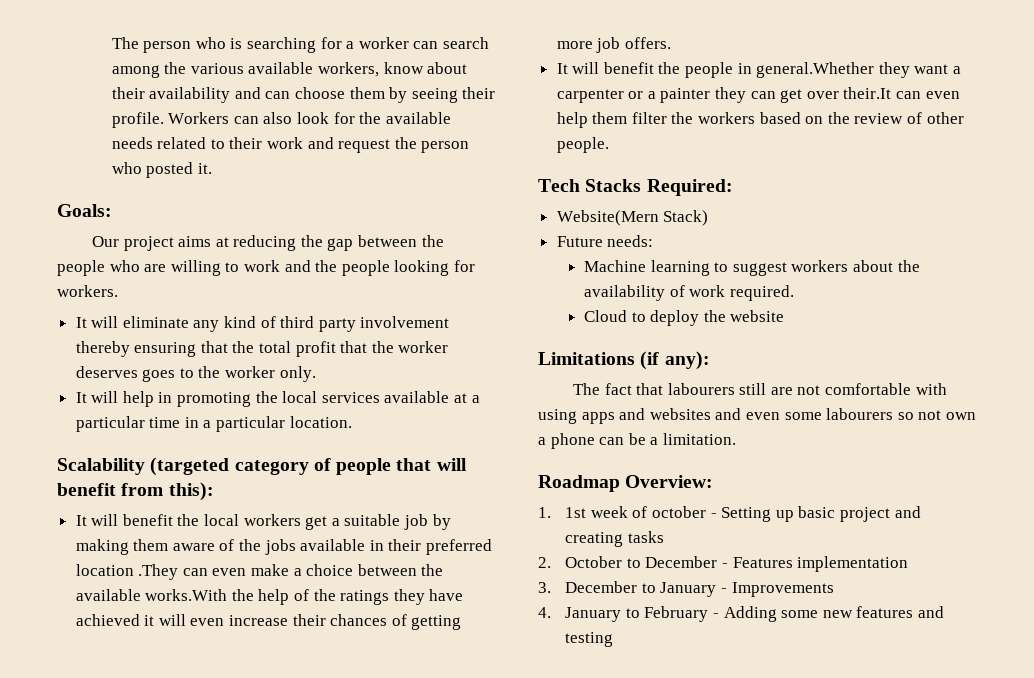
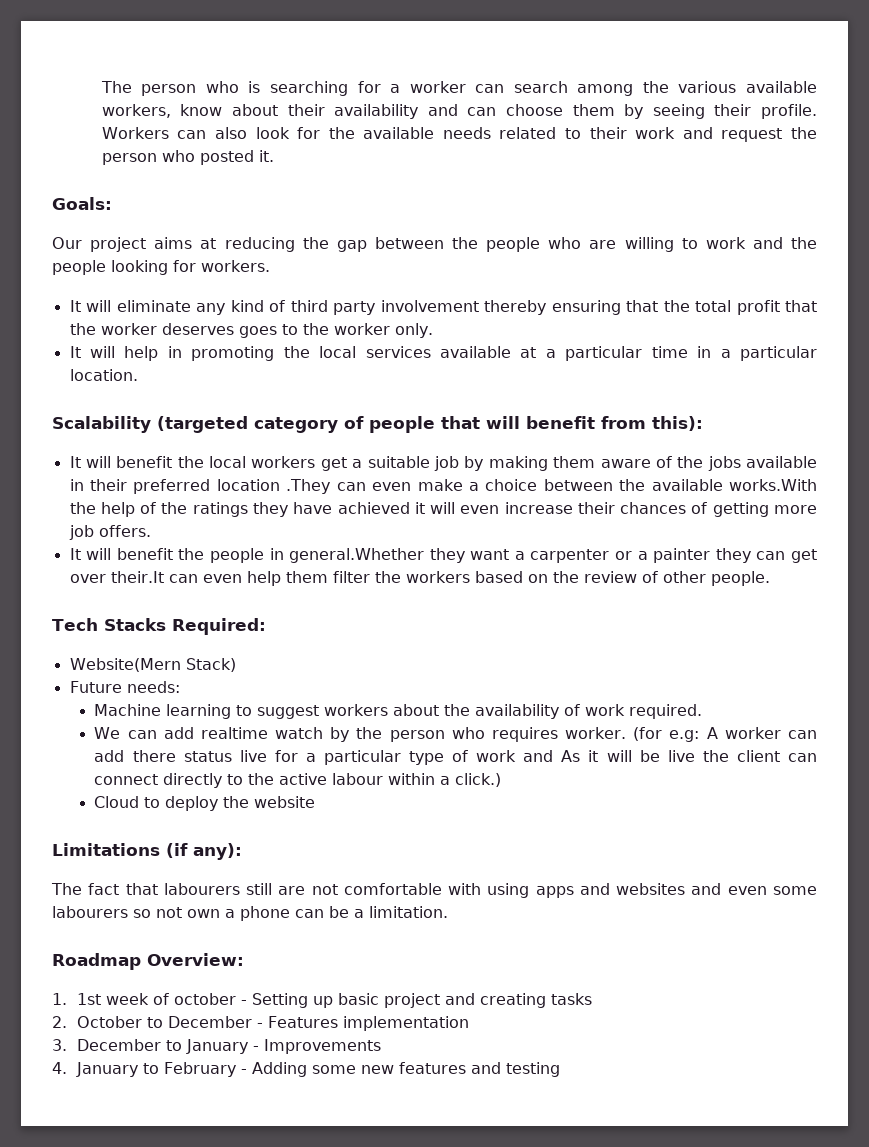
+ We can add realtime watch by the person who requires worker. (for e.g: A worker can add there status live for a particular type of work and As it will be live the client can connect directly to the active labour within a click.)

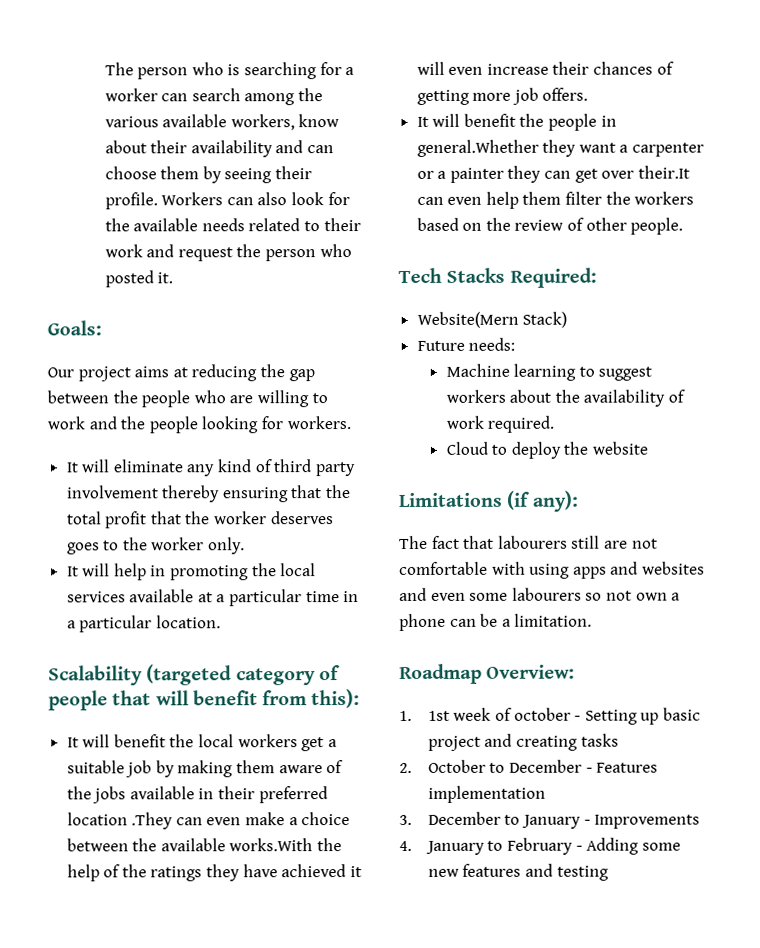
- We can add realtime watch by the person who requires worker. (for e.g: A worker can add there status live for a particular type of work and As it will be live the client can connect directly to the active labour within a click.)

